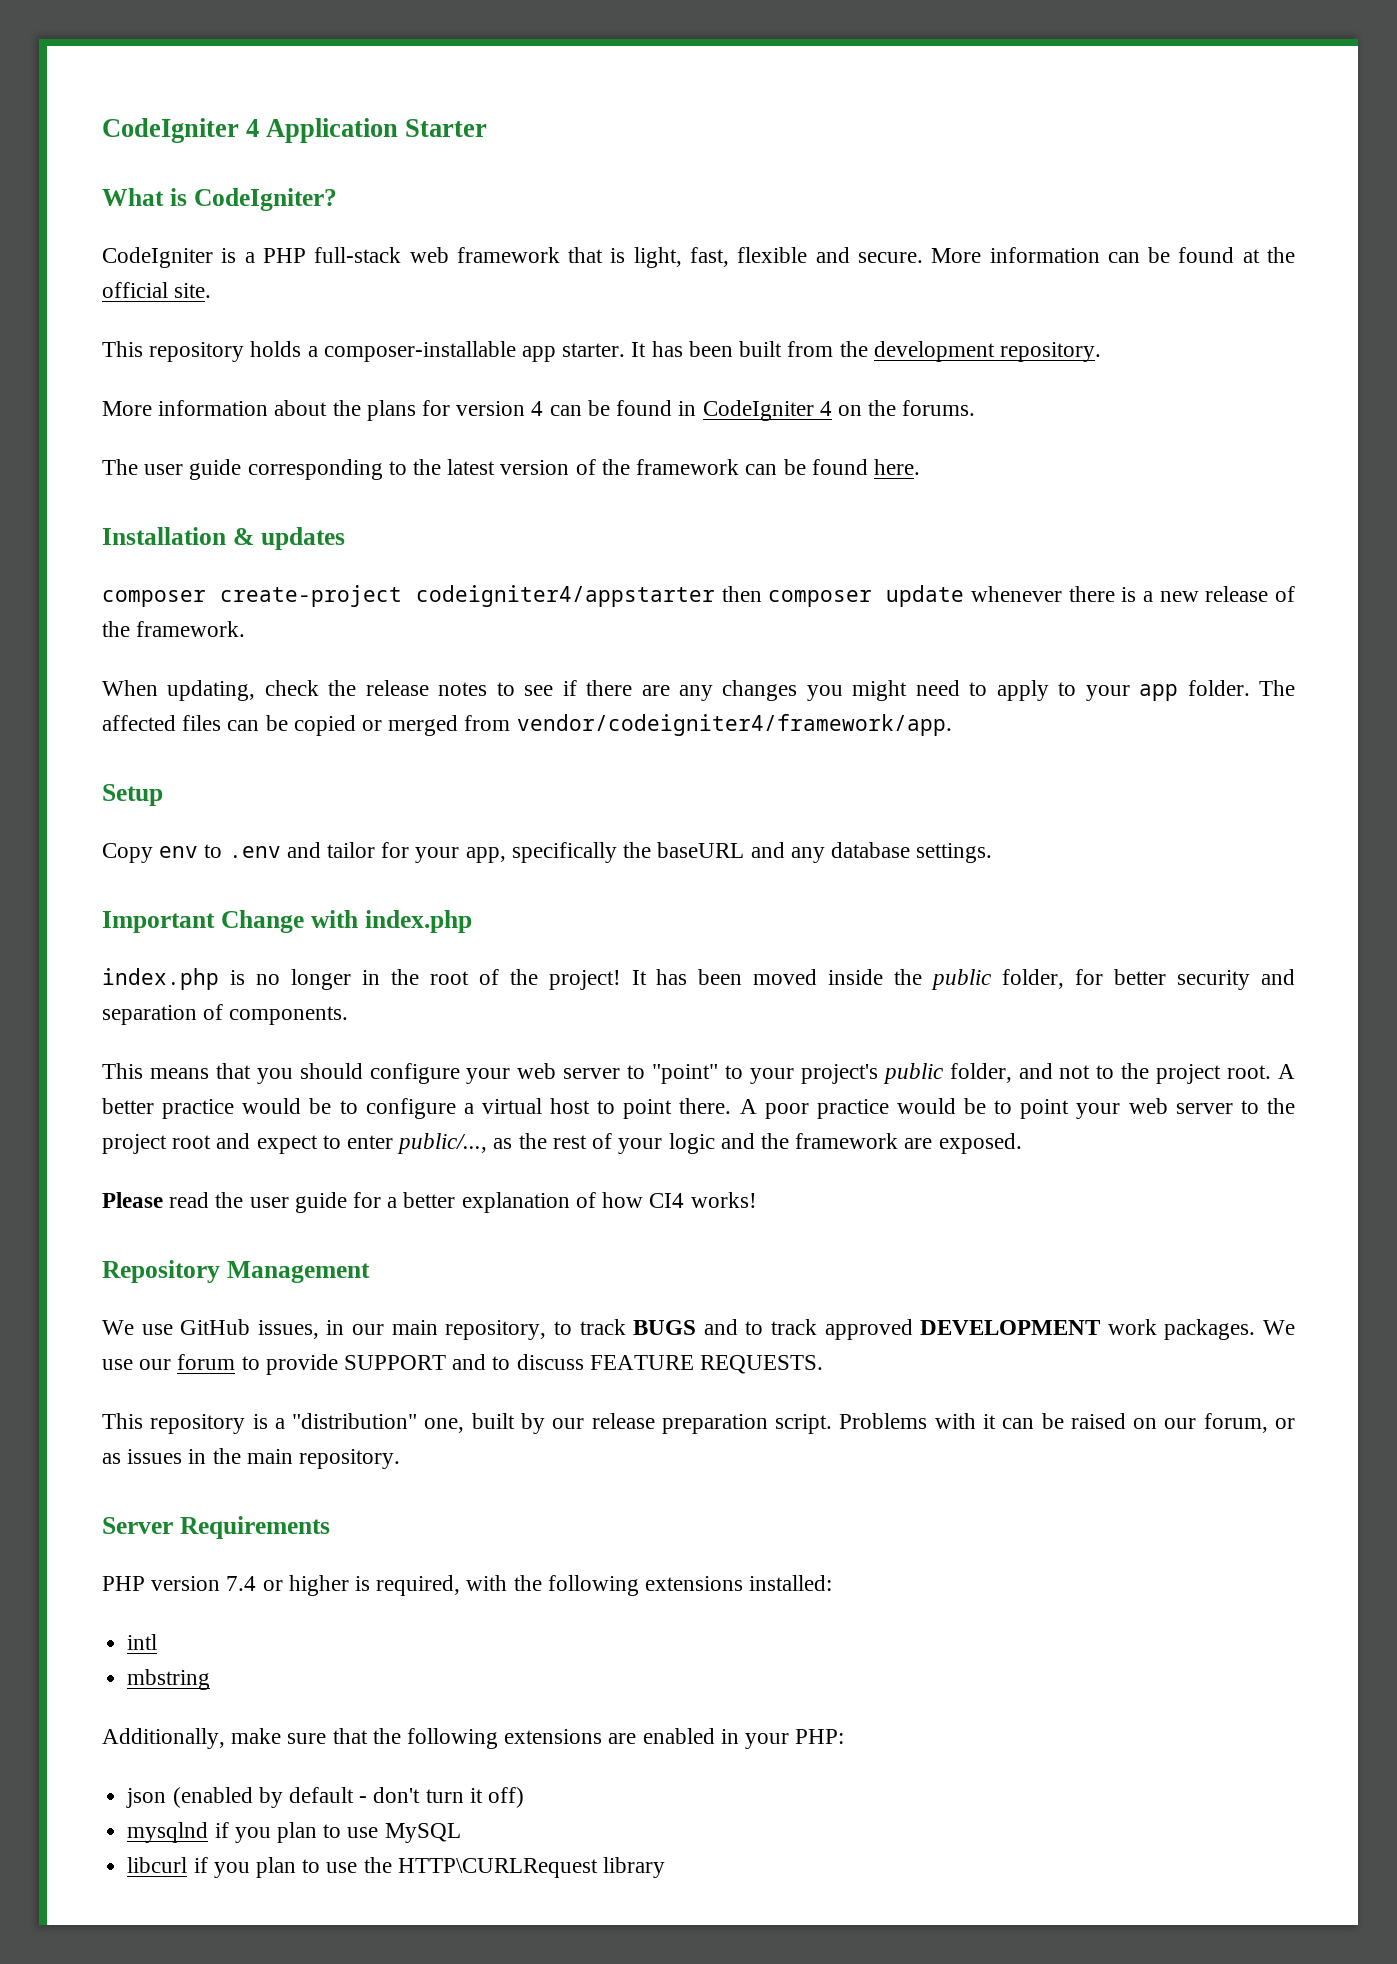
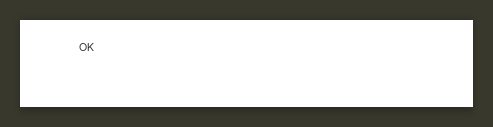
- CodeIgniter 4 Application Starter
- What is CodeIgniter?
- CodeIgniter is a PHP full-stack web framework that is light, fast, flexible and secure. More information can be found at the official site.
- This repository holds a composer-installable app starter. It has been built from the development repository.
- More information about the plans for version 4 can be found in CodeIgniter 4 on the forums.
- The user guide corresponding to the latest version of the framework can be found here.
- Installation & updates
- composer create-project codeigniter4/appstarter then composer update whenever there is a new release of the framework.
- When updating, check the release notes to see if there are any changes you might need to apply to your app folder. The affected files can be copied or merged from vendor/codeigniter4/framework/app.
- Setup
- Copy env to .env and tailor for your app, specifically the baseURL and any database settings.
- Important Change with index.php
- index.php is no longer in the root of the project! It has been moved inside the public folder, for better security and separation of components.
- This means that you should configure your web server to "point" to your project's public folder, and not to the project root. A better practice would be to configure a virtual host to point there. A poor practice would be to point your web server to the project root and expect to enter public/..., as the rest of your logic and the framework are exposed.
- Please read the user guide for a better explanation of how CI4 works!
- Repository Management
- We use GitHub issues, in our main repository, to track BUGS and to track approved DEVELOPMENT work packages. We use our forum to provide SUPPORT and to discuss FEATURE REQUESTS.
- This repository is a "distribution" one, built by our release preparation script. Problems with it can be raised on our forum, or as issues in the main repository.
- Server Requirements
- PHP version 7.4 or higher is required, with the following extensions installed:
- intl
- mbstring
- Additionally, make sure that the following extensions are enabled in your PHP:
- json (enabled by default - don't turn it off)
- mysqlnd if you plan to use MySQL
- libcurl if you plan to use the HTTP\CURLRequest library
+ OK

